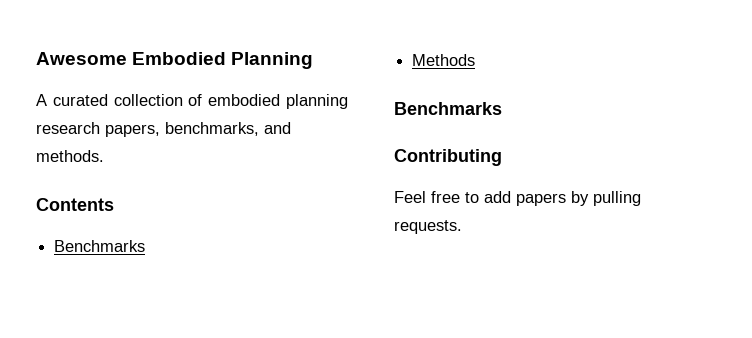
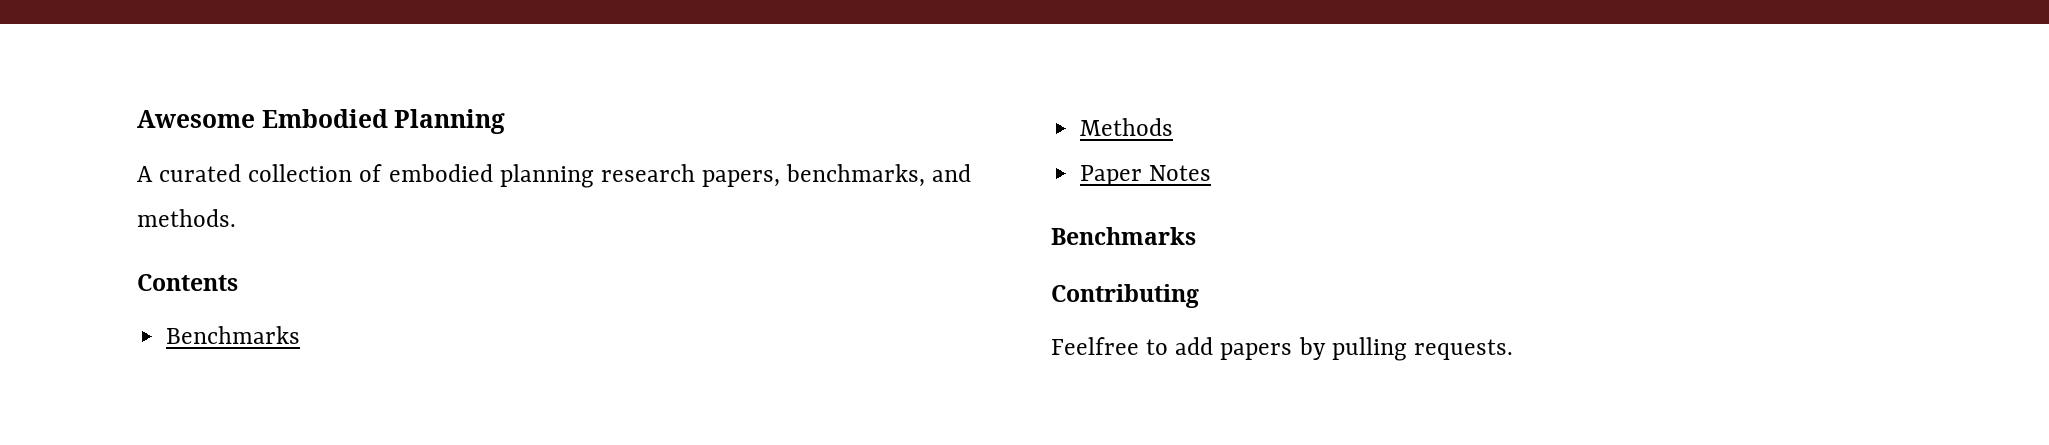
+ Paper Notes
- Feel free to add papers by pulling requests.
+ Feelfree to add papers by pulling requests.

